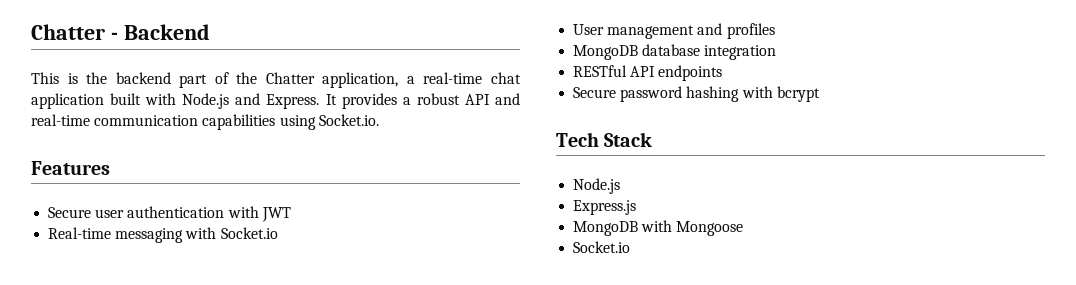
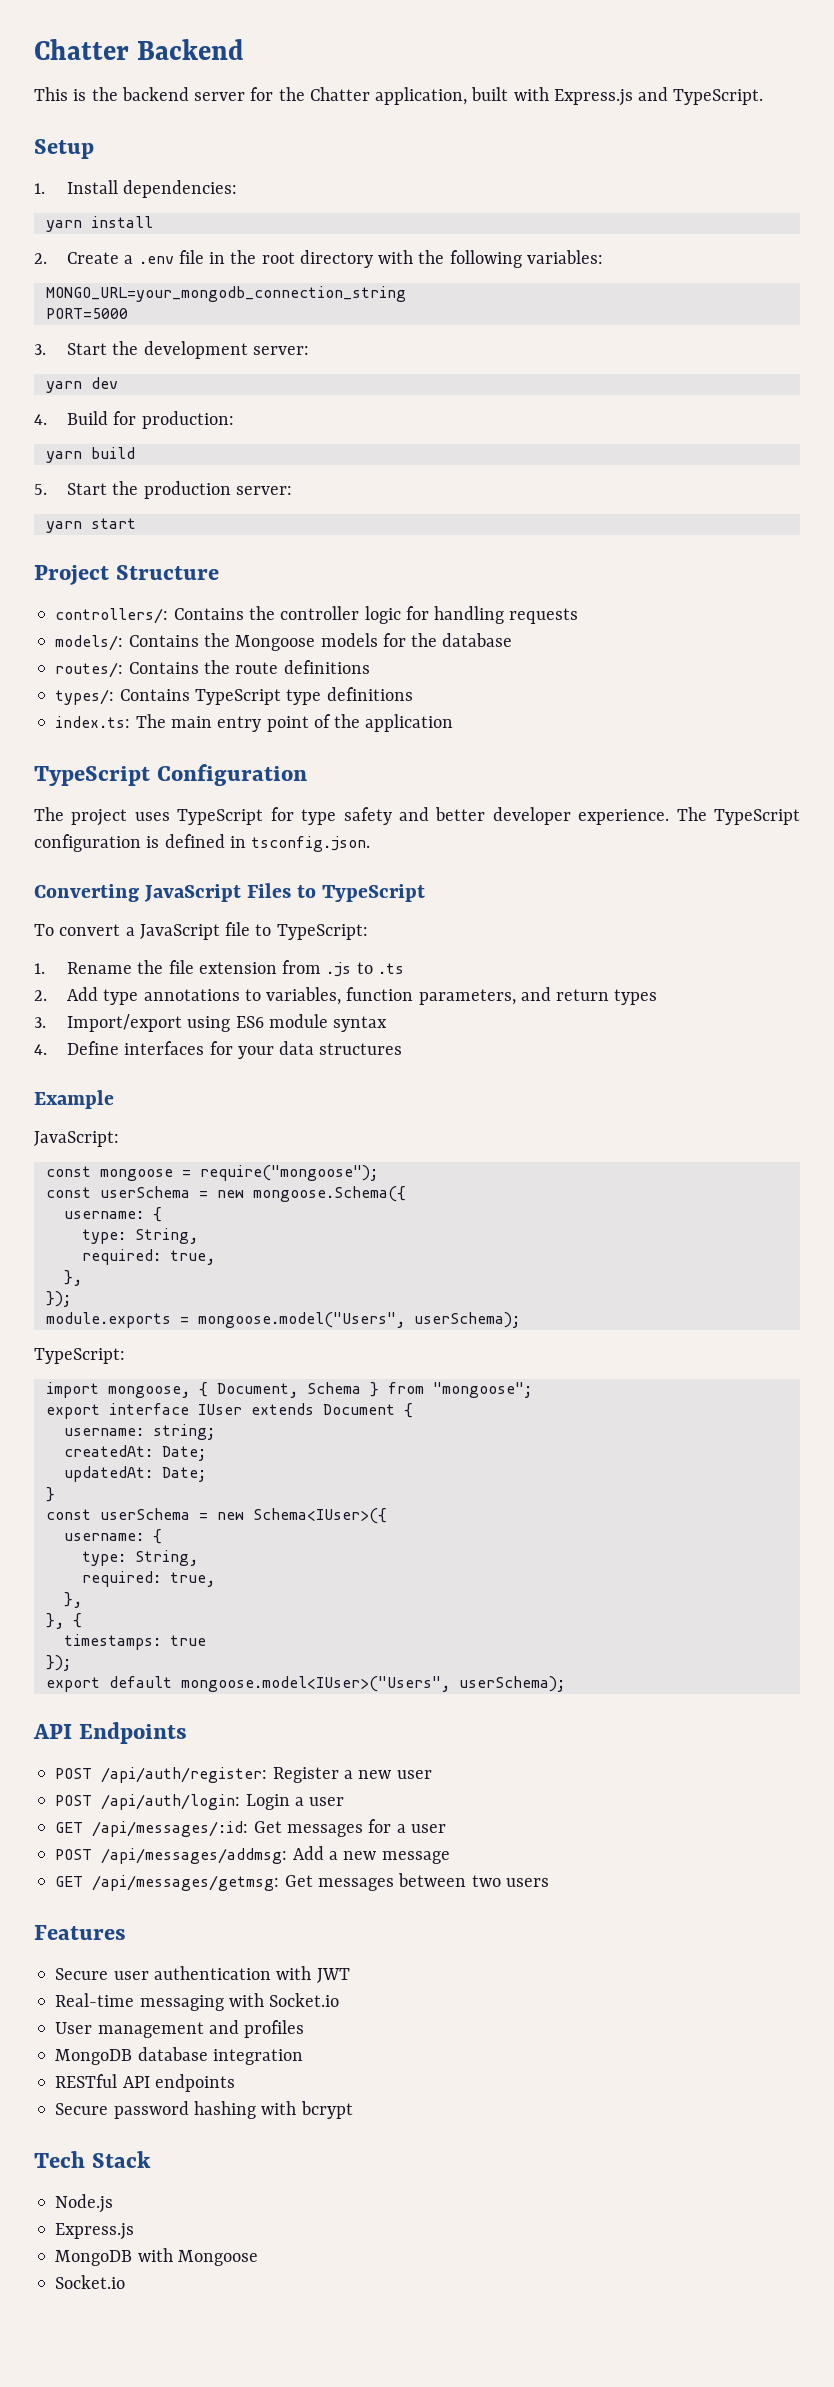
- Chatter - Backend
+ Chatter Backend
- This is the backend part of the Chatter application, a real-time chat application built with Node.js and Express. It provides a robust API and real-time communication capabilities using Socket.io.
+ This is the backend server for the Chatter application, built with Express.js and TypeScript.
+ Setup
+ 1. Install dependencies:
+ yarn install
+ 2. Create a .env file in the root directory with the following variables:
+ MONGO_URL=your_mongodb_connection_string
+ PORT=5000
+ 3. Start the development server:
+ yarn dev
+ 4. Build for production:
+ yarn build
+ 5. Start the production server:
+ yarn start
+ Project Structure
+ controllers/: Contains the controller logic for handling requests
+ models/: Contains the Mongoose models for the database
+ routes/: Contains the route definitions
+ types/: Contains TypeScript type definitions
+ index.ts: The main entry point of the application
+ TypeScript Configuration
+ The project uses TypeScript for type safety and better developer experience. The TypeScript configuration is defined in tsconfig.json.
+ Converting JavaScript Files to TypeScript
+ To convert a JavaScript file to TypeScript:
+ 1. Rename the file extension from .js to .ts
+ 2. Add type annotations to variables, function parameters, and return types
+ 3. Import/export using ES6 module syntax
+ 4. Define interfaces for your data structures
+ Example
+ JavaScript:
+ const mongoose = require("mongoose");
+ const userSchema = new mongoose.Schema({
+ username: {
+ type: String,
+ required: true,
+ },
+ });
+ module.exports = mongoose.model("Users", userSchema);
+ TypeScript:
+ import mongoose, { Document, Schema } from "mongoose";
+ export interface IUser extends Document {
+ username: string;
+ createdAt: Date;
+ updatedAt: Date;
+ }
+ const userSchema = new Schema<IUser>({
+ username: {
+ type: String,
+ required: true,
+ },
+ }, {
+ timestamps: true
+ });
+ export default mongoose.model<IUser>("Users", userSchema);
+ API Endpoints
+ POST /api/auth/register: Register a new user
+ POST /api/auth/login: Login a user
+ GET /api/messages/:id: Get messages for a user
+ POST /api/messages/addmsg: Add a new message
+ GET /api/messages/getmsg: Get messages between two users

